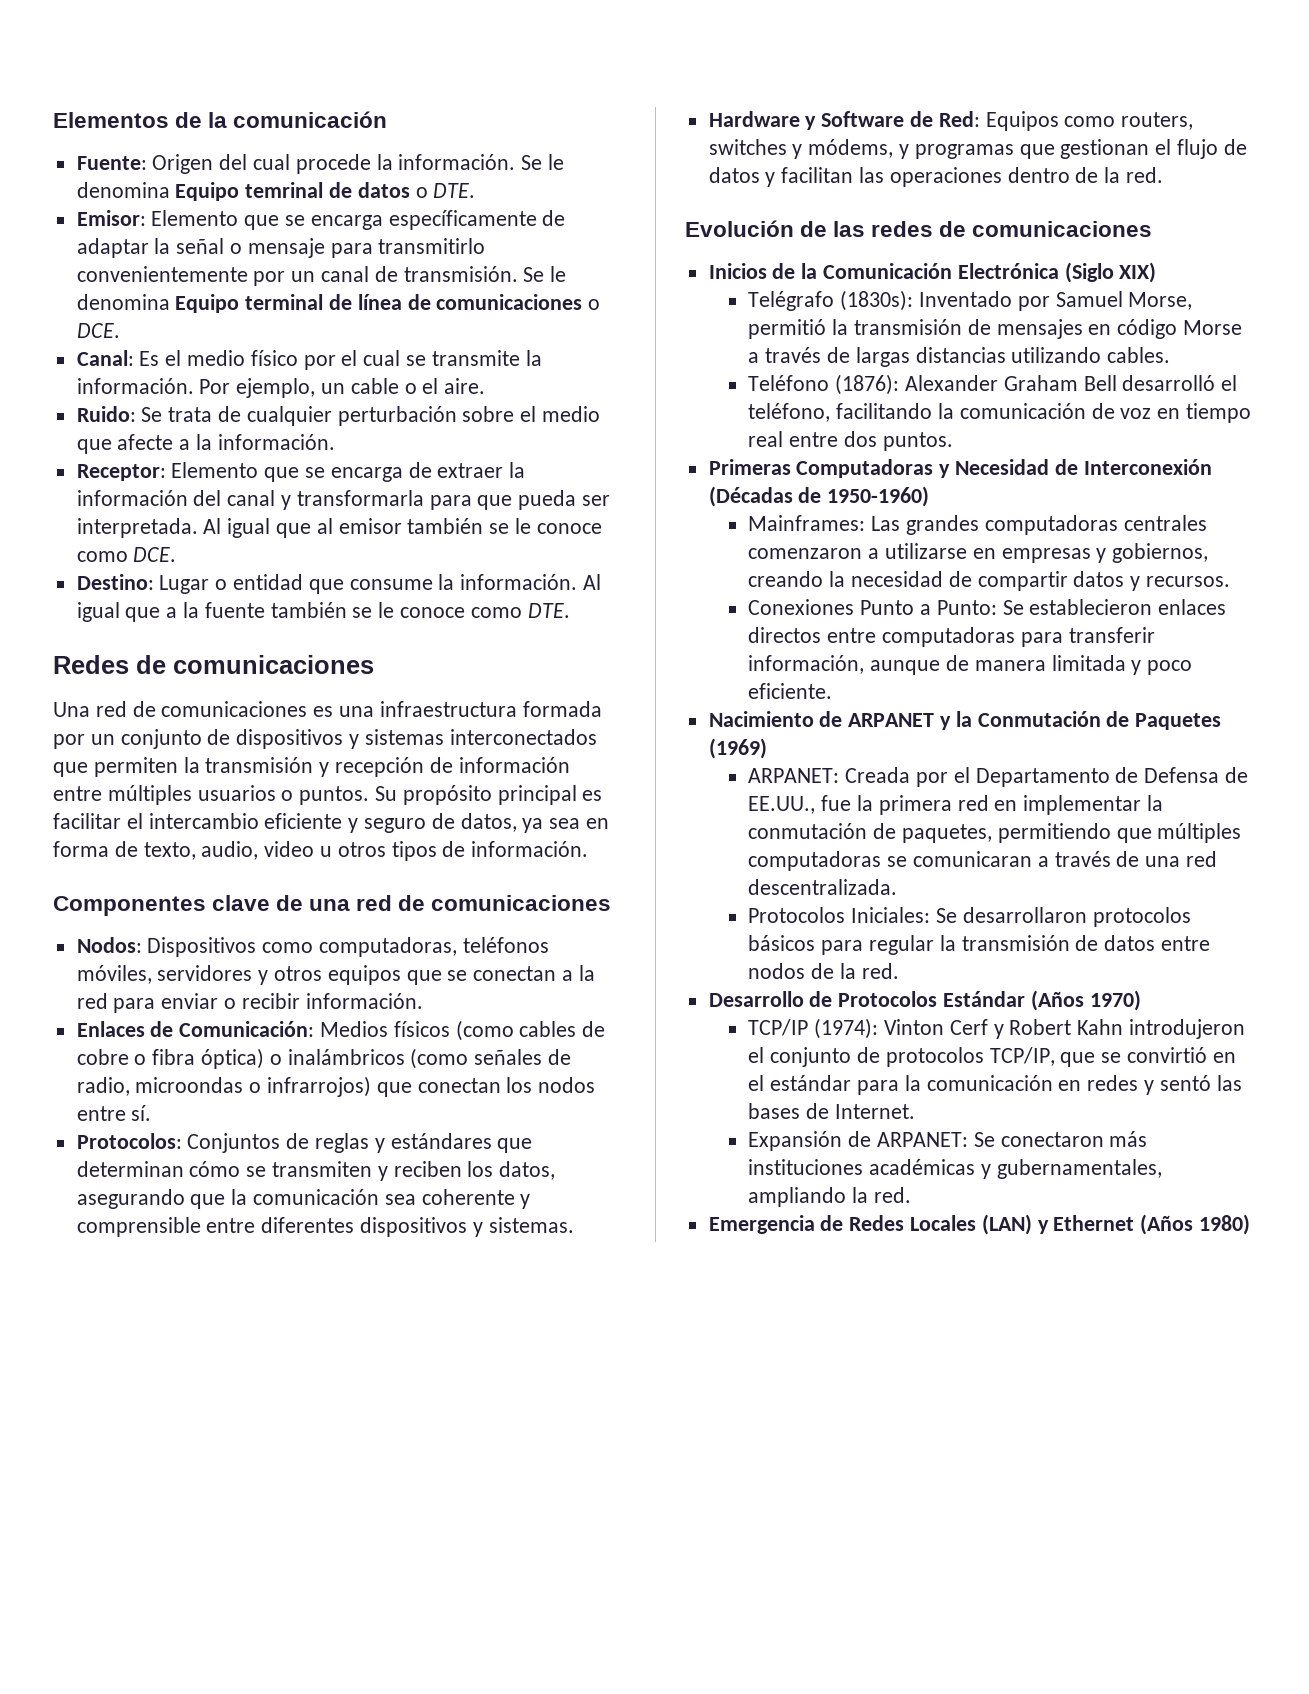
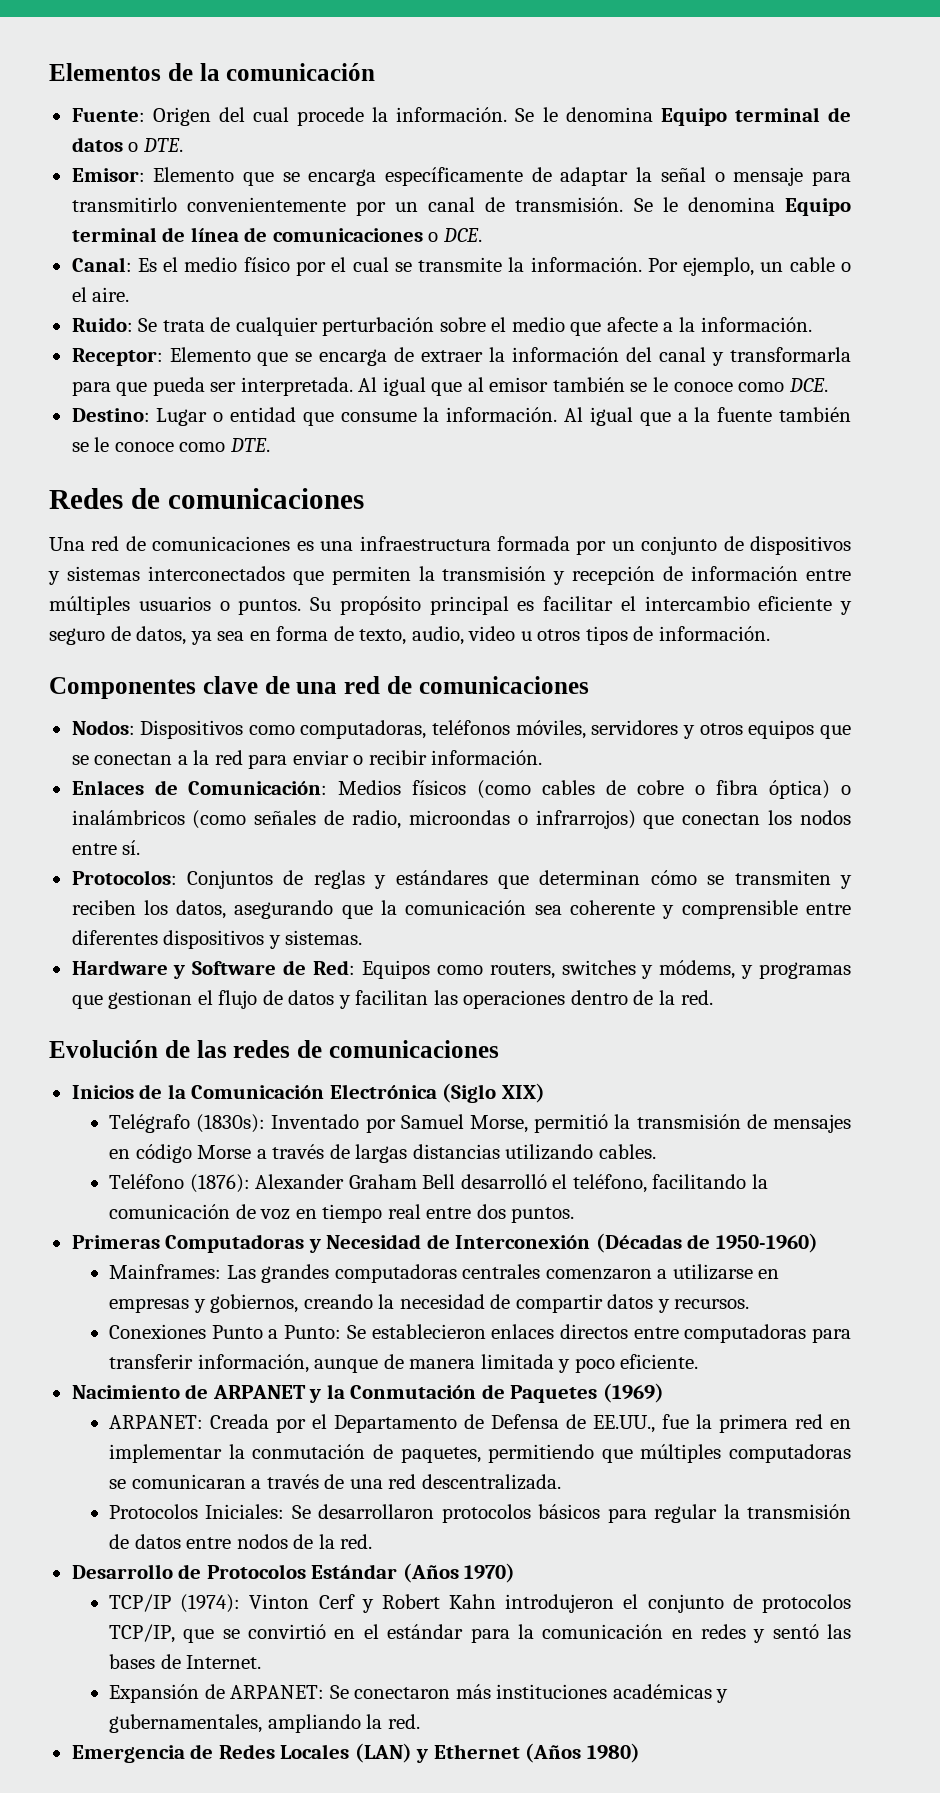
- Se le denomina Equipo temrinal de datos o DTE.
+ Se le denomina Equipo terminal de datos o DTE.

